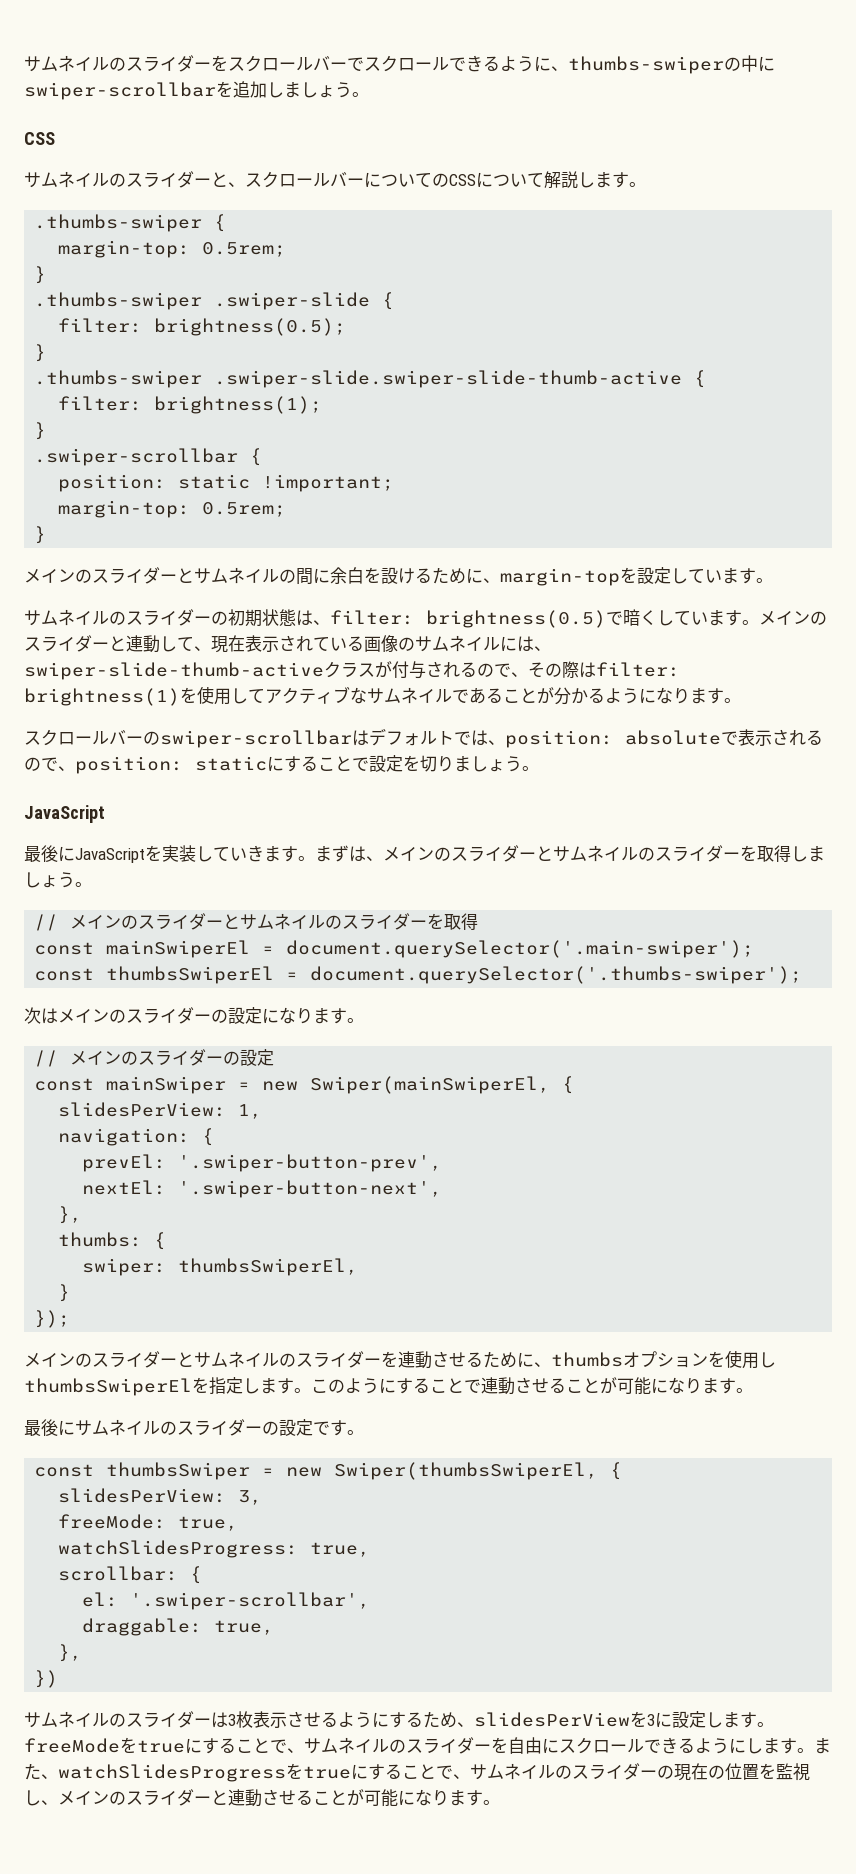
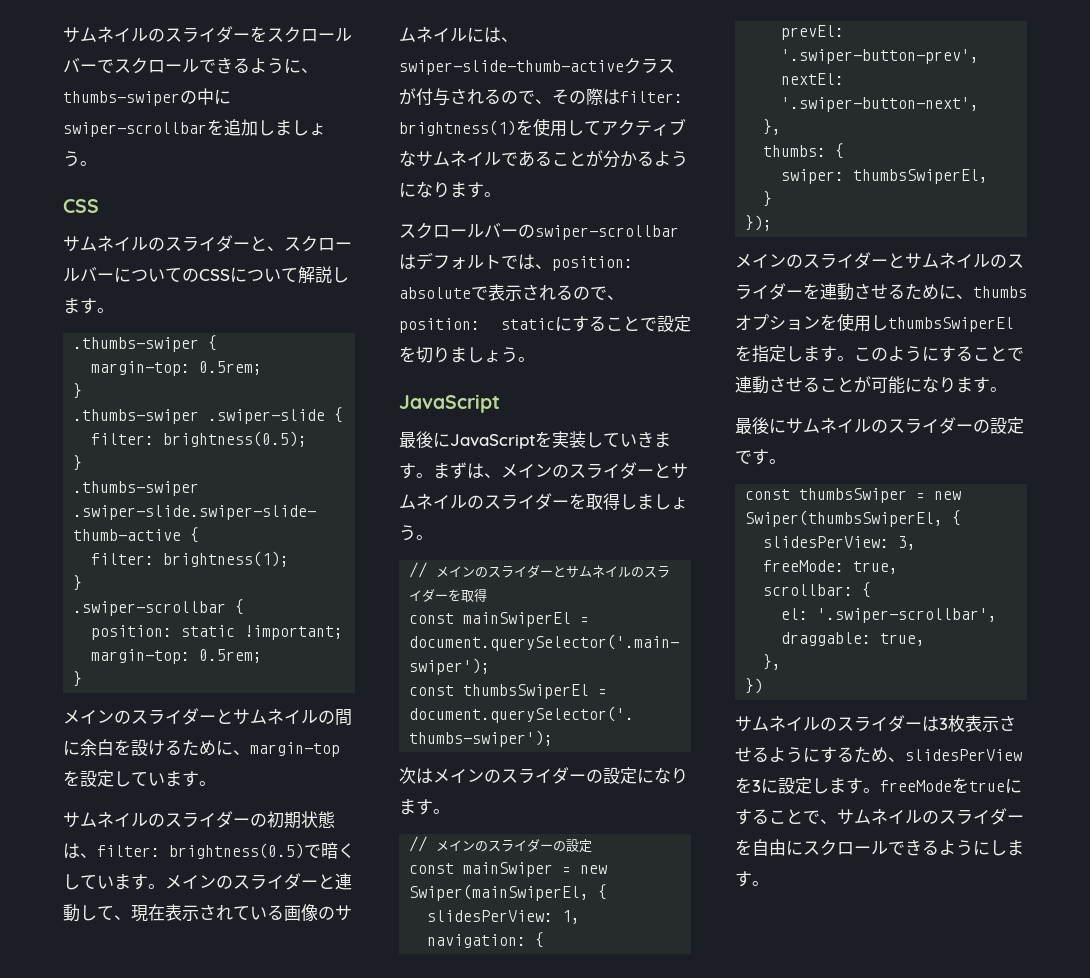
- watchSlidesProgress: true,
- また、watchSlidesProgressをtrueにすることで、サムネイルのスライダーの現在の位置を監視し、メインのスライダーと連動させることが可能になります。

